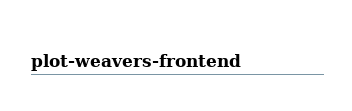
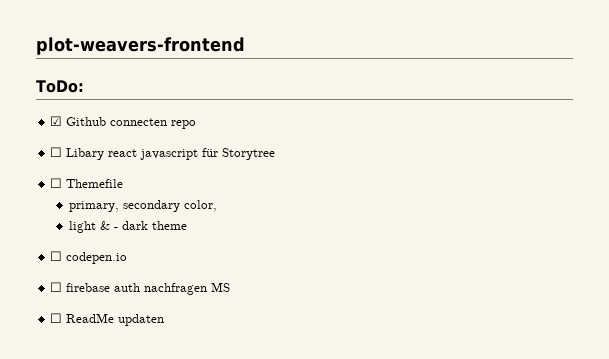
+ ToDo:
+ ☑ Github connecten repo
+ ☐ Libary react javascript für Storytree
+ ☐ Themefile
+ primary, secondary color,
+ light & - dark theme
+ ☐ codepen.io
+ ☐ firebase auth nachfragen MS
+ ☐ ReadMe updaten

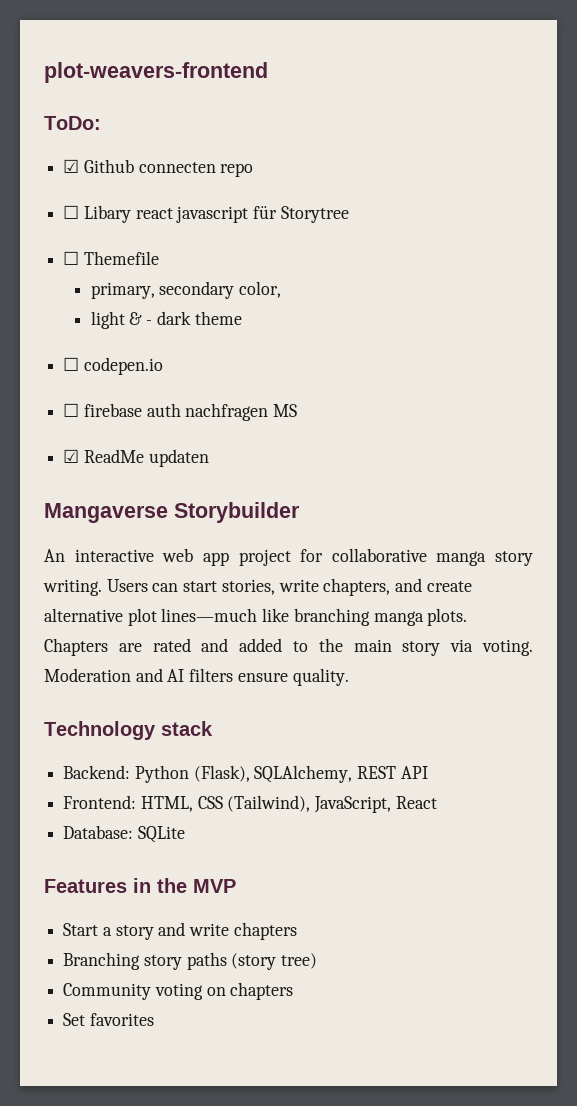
- ☐ ReadMe updaten
+ ☑ ReadMe updaten
+ Mangaverse Storybuilder
+ An interactive web app project for collaborative manga story writing. Users can start stories, write chapters, and create alternative plot lines—much like branching manga plots. Chapters are rated and added to the main story via voting. Moderation and AI filters ensure quality.
+ Technology stack
+ Backend: Python (Flask), SQLAlchemy, REST API
+ Frontend: HTML, CSS (Tailwind), JavaScript, React
+ Database: SQLite
+ Features in the MVP
+ Start a story and write chapters
+ Branching story paths (story tree)
+ Community voting on chapters
+ Set favorites

